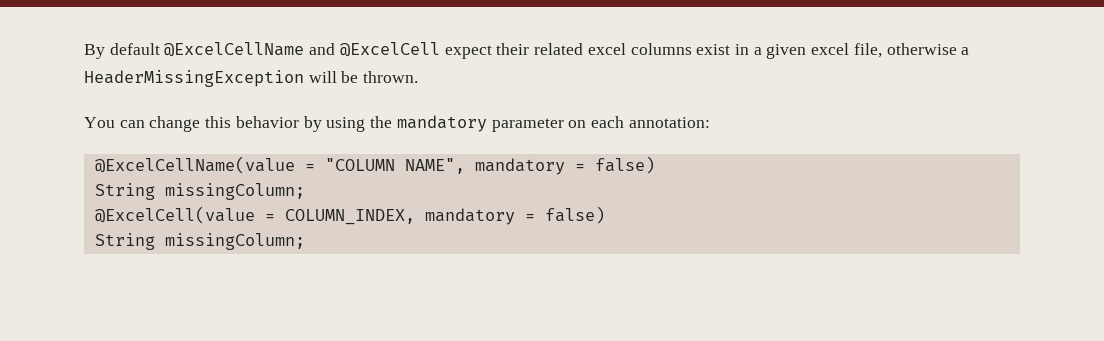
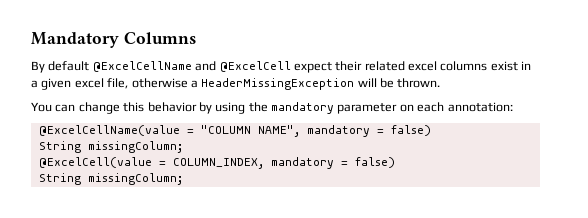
+ Mandatory Columns

